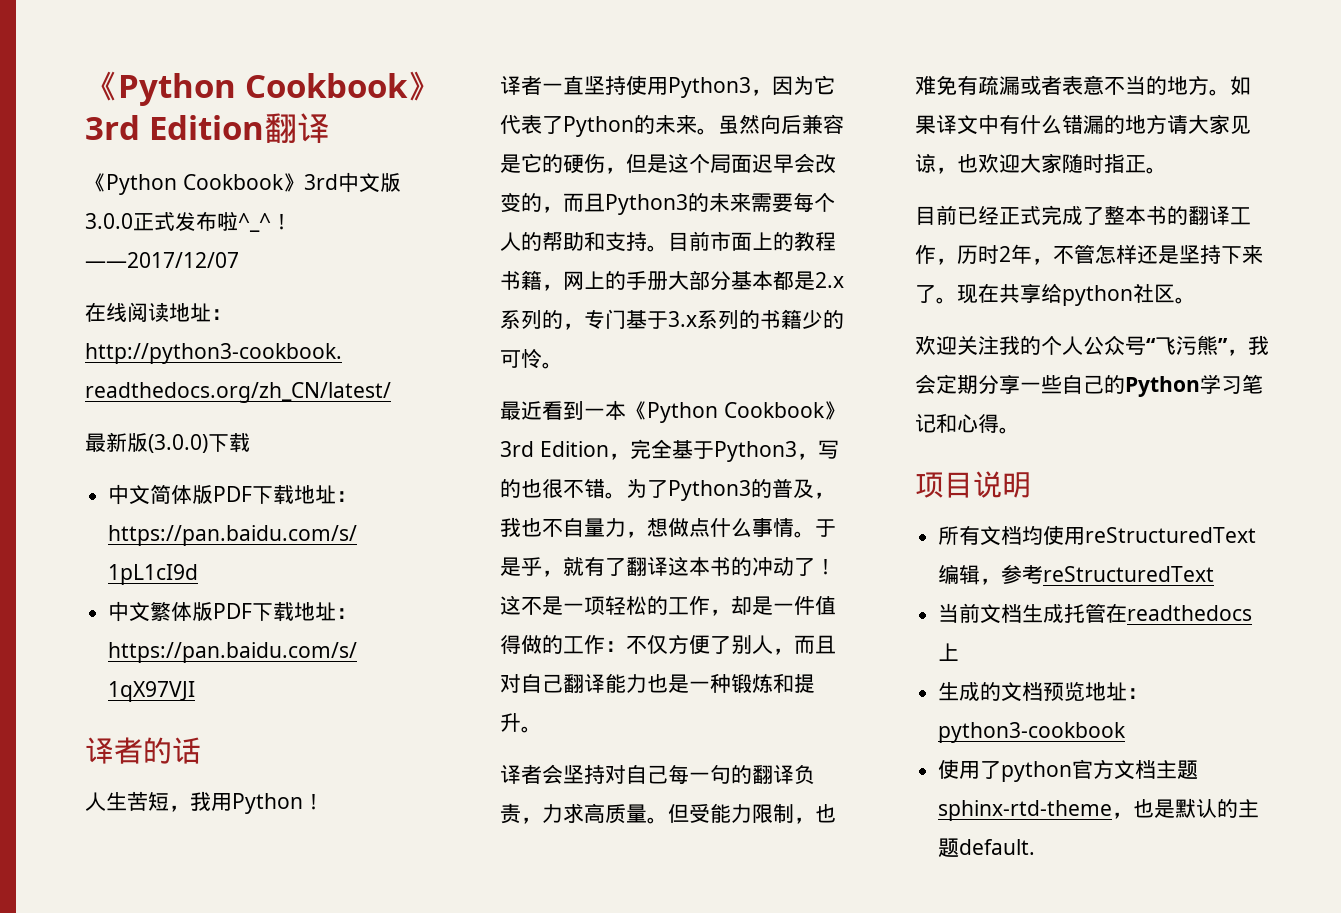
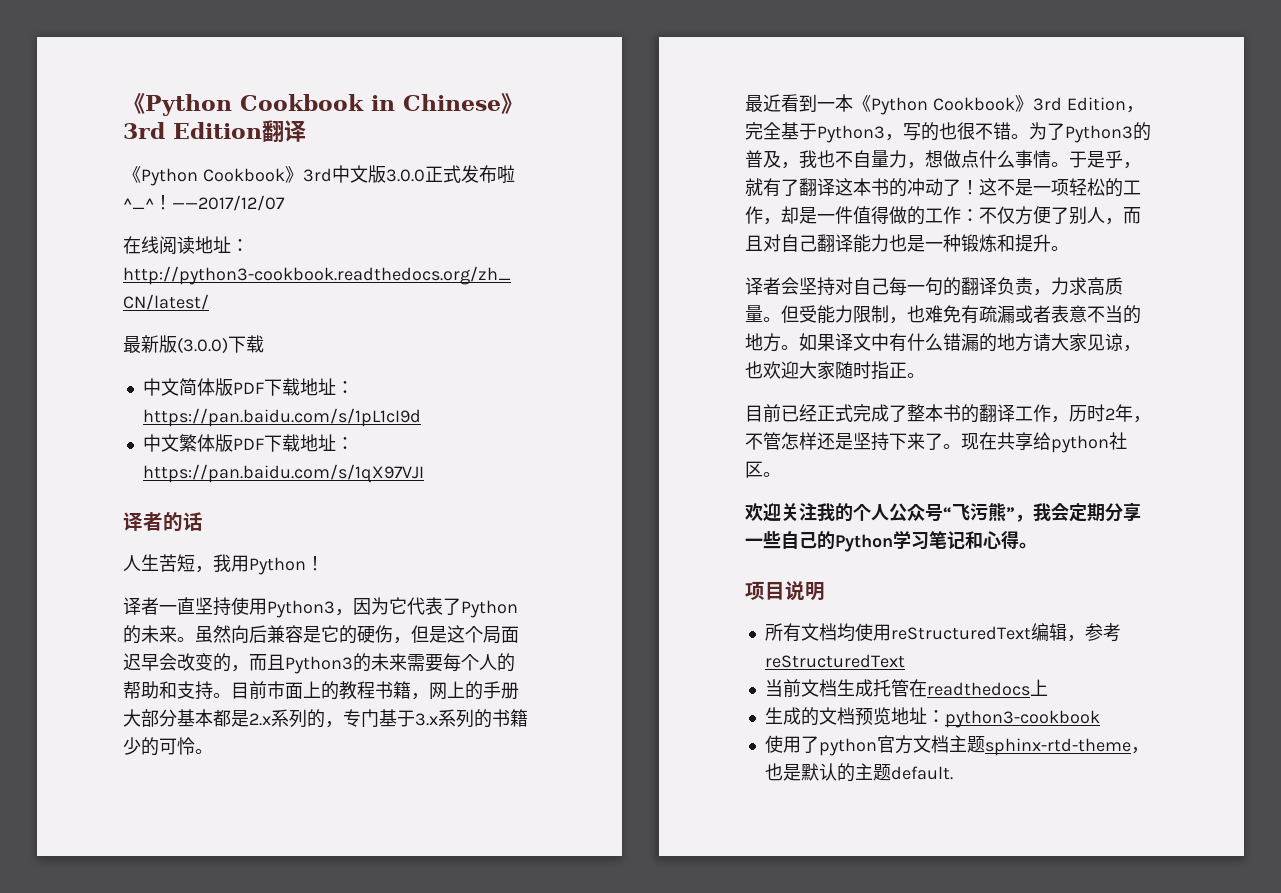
- 《Python Cookbook》3rd Edition翻译
+ 《Python Cookbook in Chinese》3rd Edition翻译

